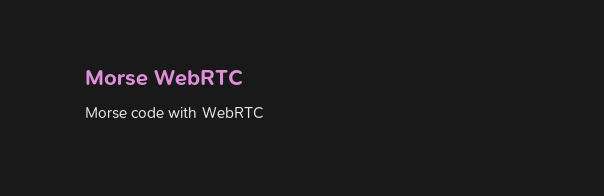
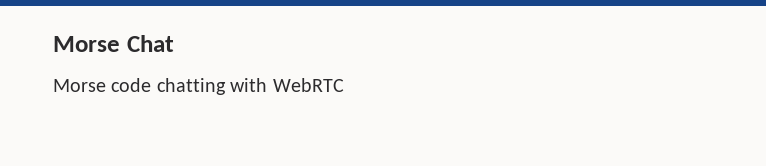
- Morse WebRTC
+ Morse Chat
- Morse code with WebRTC
+ Morse code chatting with WebRTC

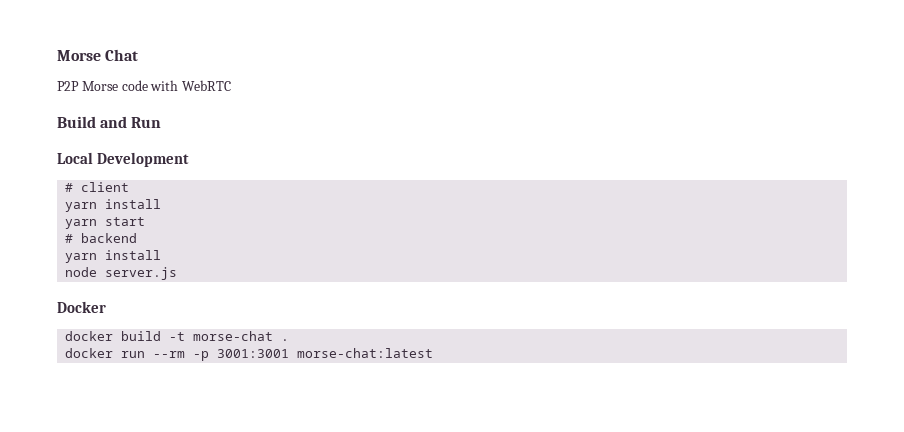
- Morse code chatting with WebRTC
+ P2P Morse code with WebRTC
+ Build and Run
+ Local Development
+ # client
+ yarn install
+ yarn start
+ # backend
+ yarn install
+ node server.js
+ Docker
+ docker build -t morse-chat .
+ docker run --rm -p 3001:3001 morse-chat:latest

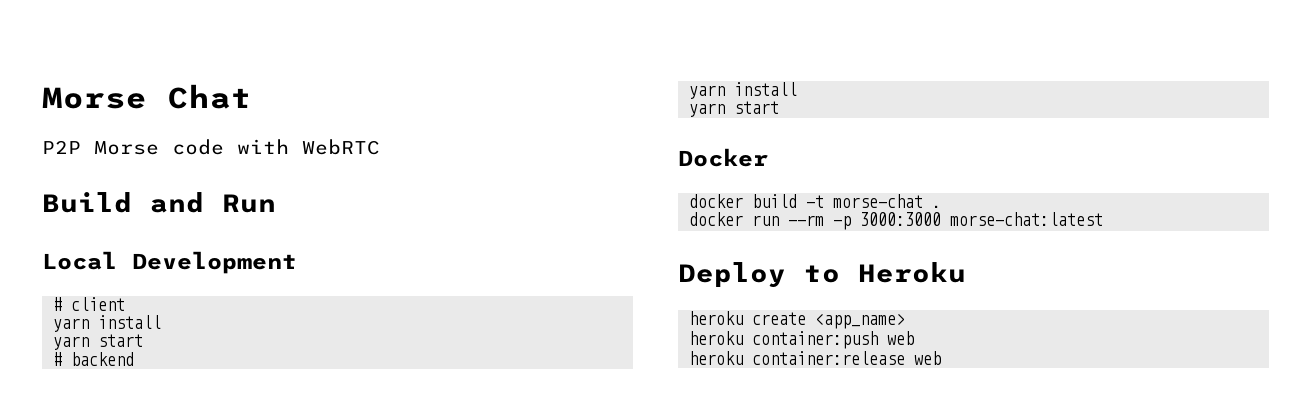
  # backend
  yarn install
- node server.js
+ yarn start
- docker run --rm -p 3001:3001 morse-chat:latest
+ docker run --rm -p 3000:3000 morse-chat:latest
+ Deploy to Heroku
+ heroku create <app_name>
+ heroku container:push web
+ heroku container:release web

